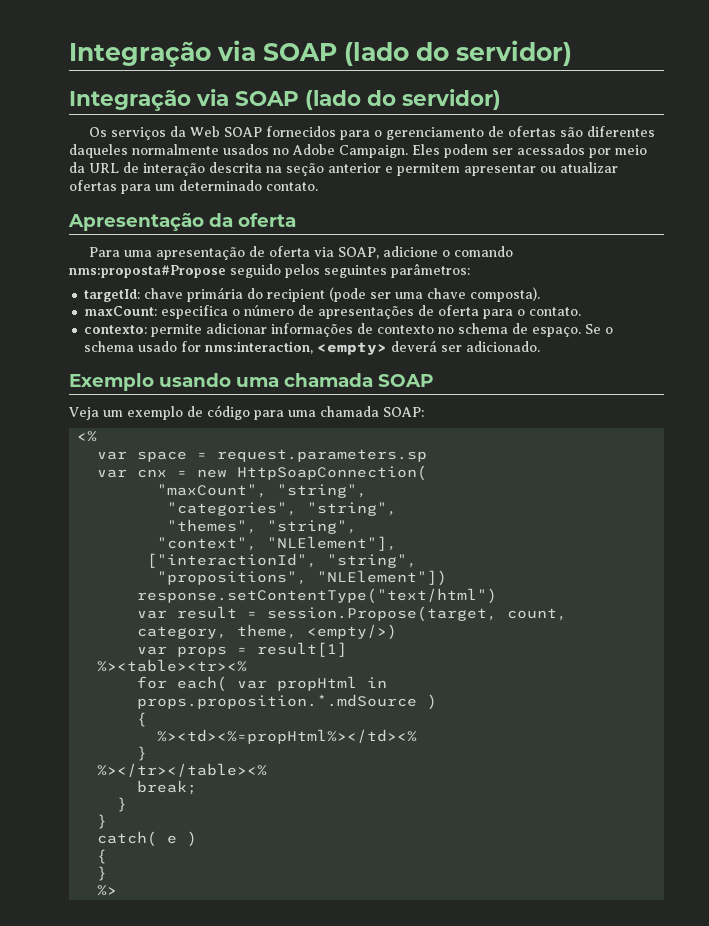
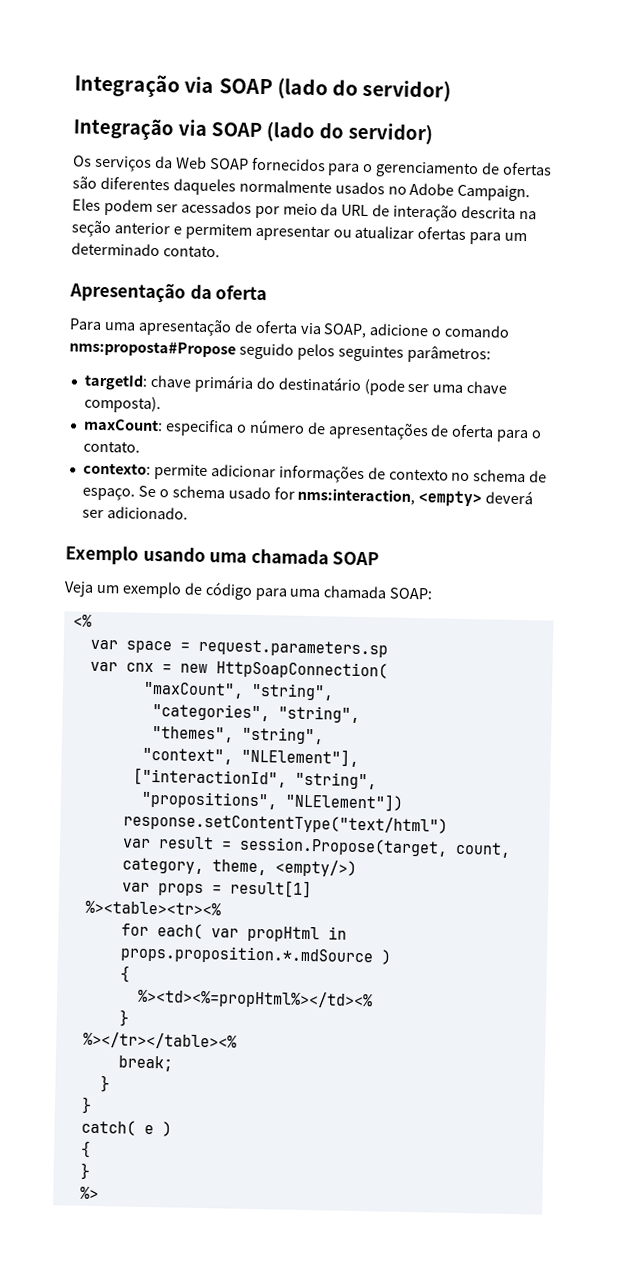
- targetId: chave primária do recipient (pode ser uma chave composta).
+ targetId: chave primária do destinatário (pode ser uma chave composta).

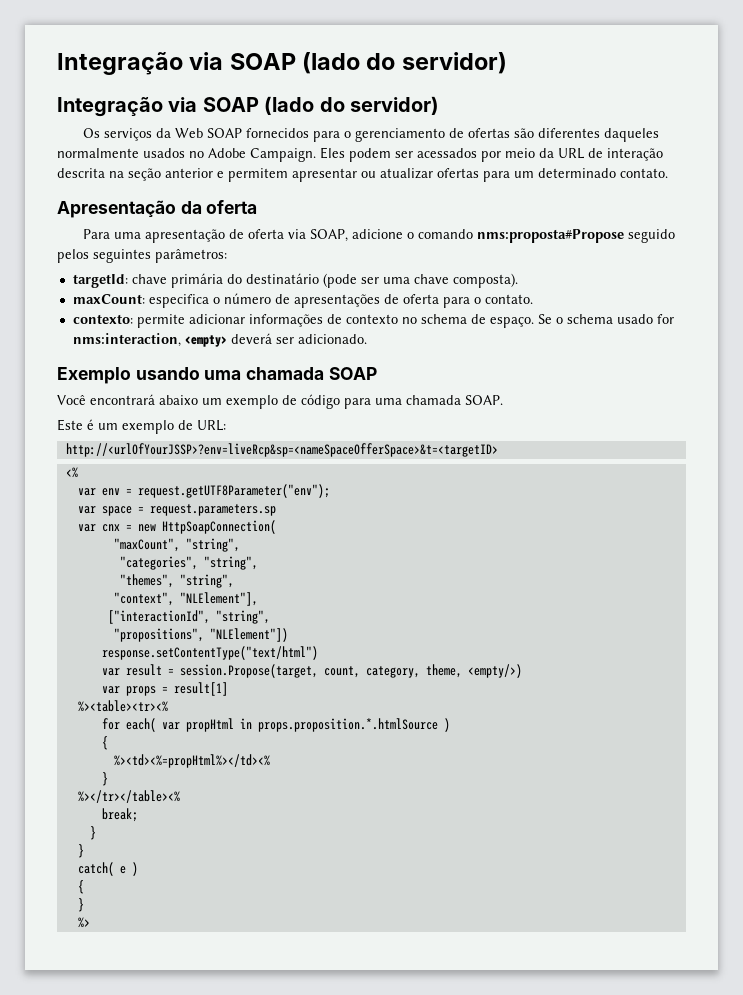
- Veja um exemplo de código para uma chamada SOAP:
+ Você encontrará abaixo um exemplo de código para uma chamada SOAP.
+ Este é um exemplo de URL:
+ http://<urlOfYourJSSP>?env=liveRcp&sp=<nameSpaceOfferSpace>&t=<targetID>
  <%
+ var env = request.getUTF8Parameter("env");
- for each( var propHtml in props.proposition.*.mdSource )
+ for each( var propHtml in props.proposition.*.htmlSource )

